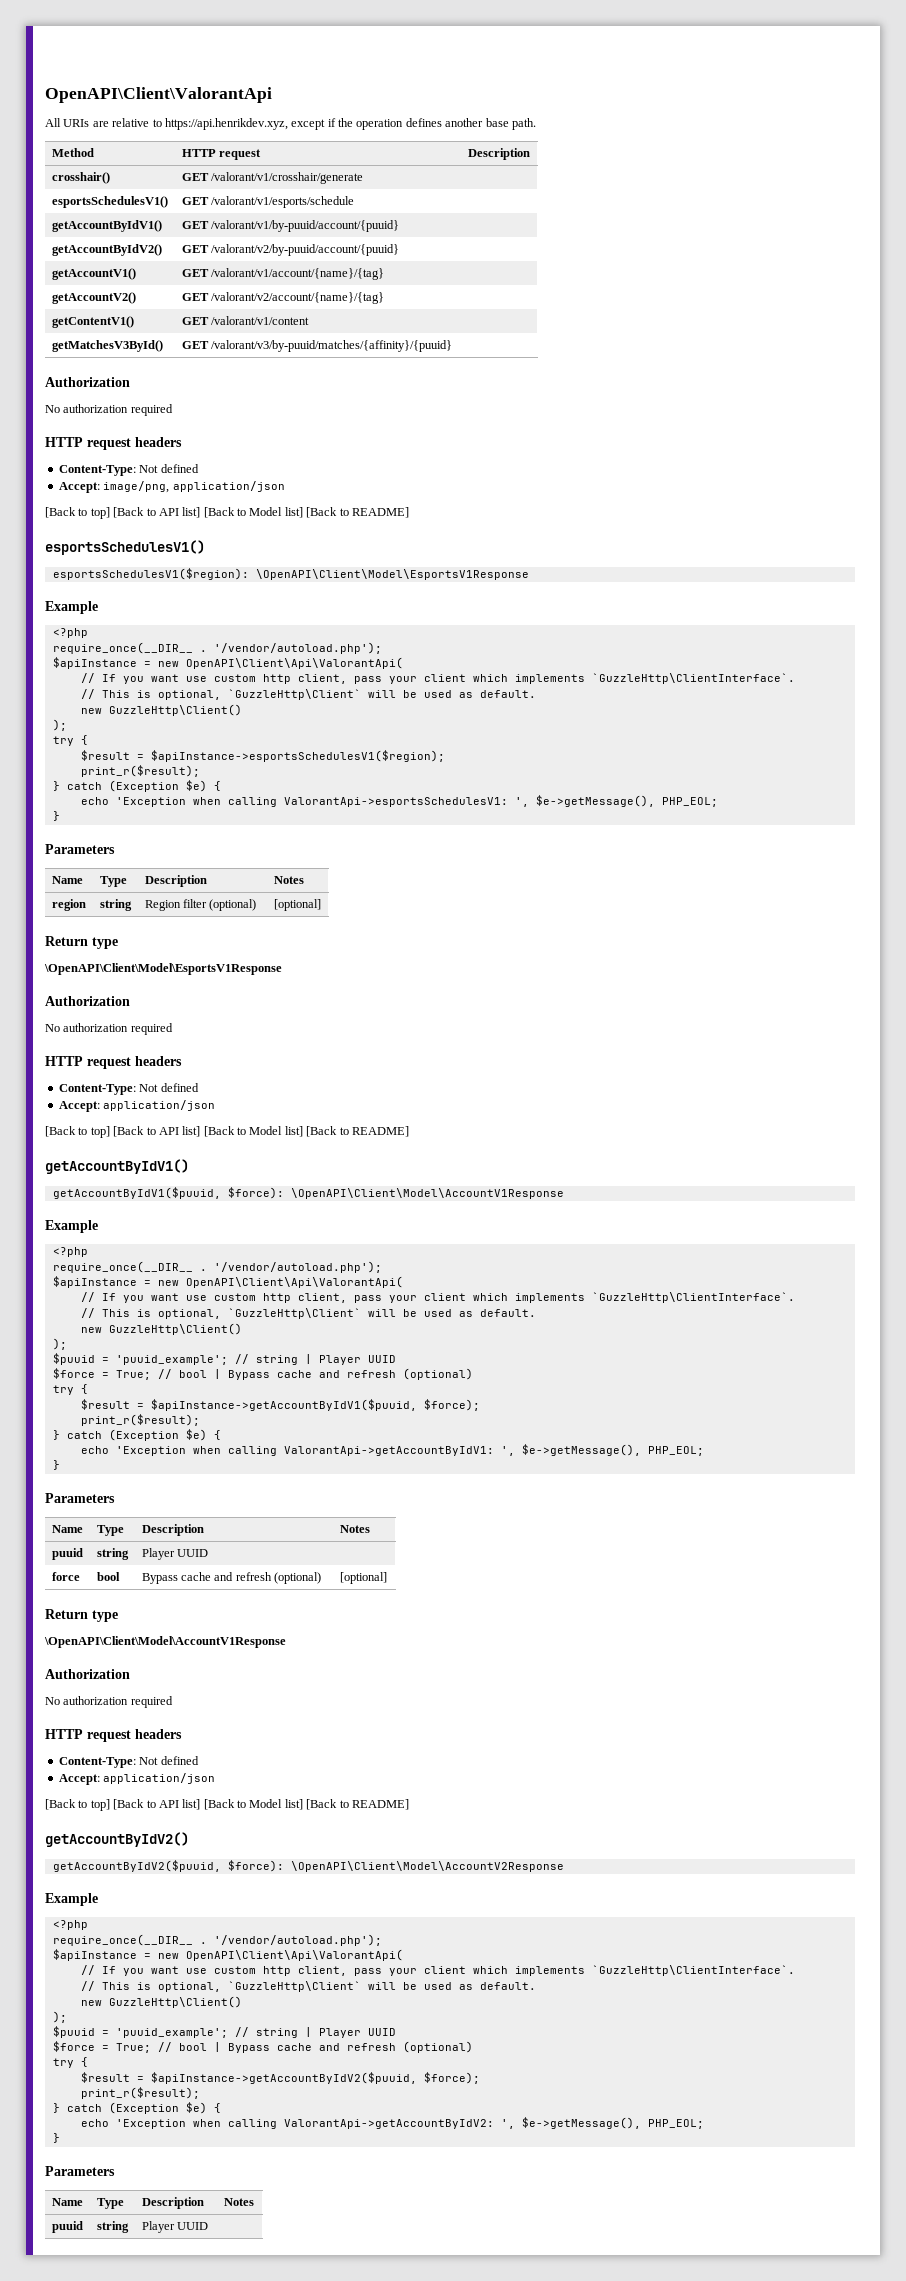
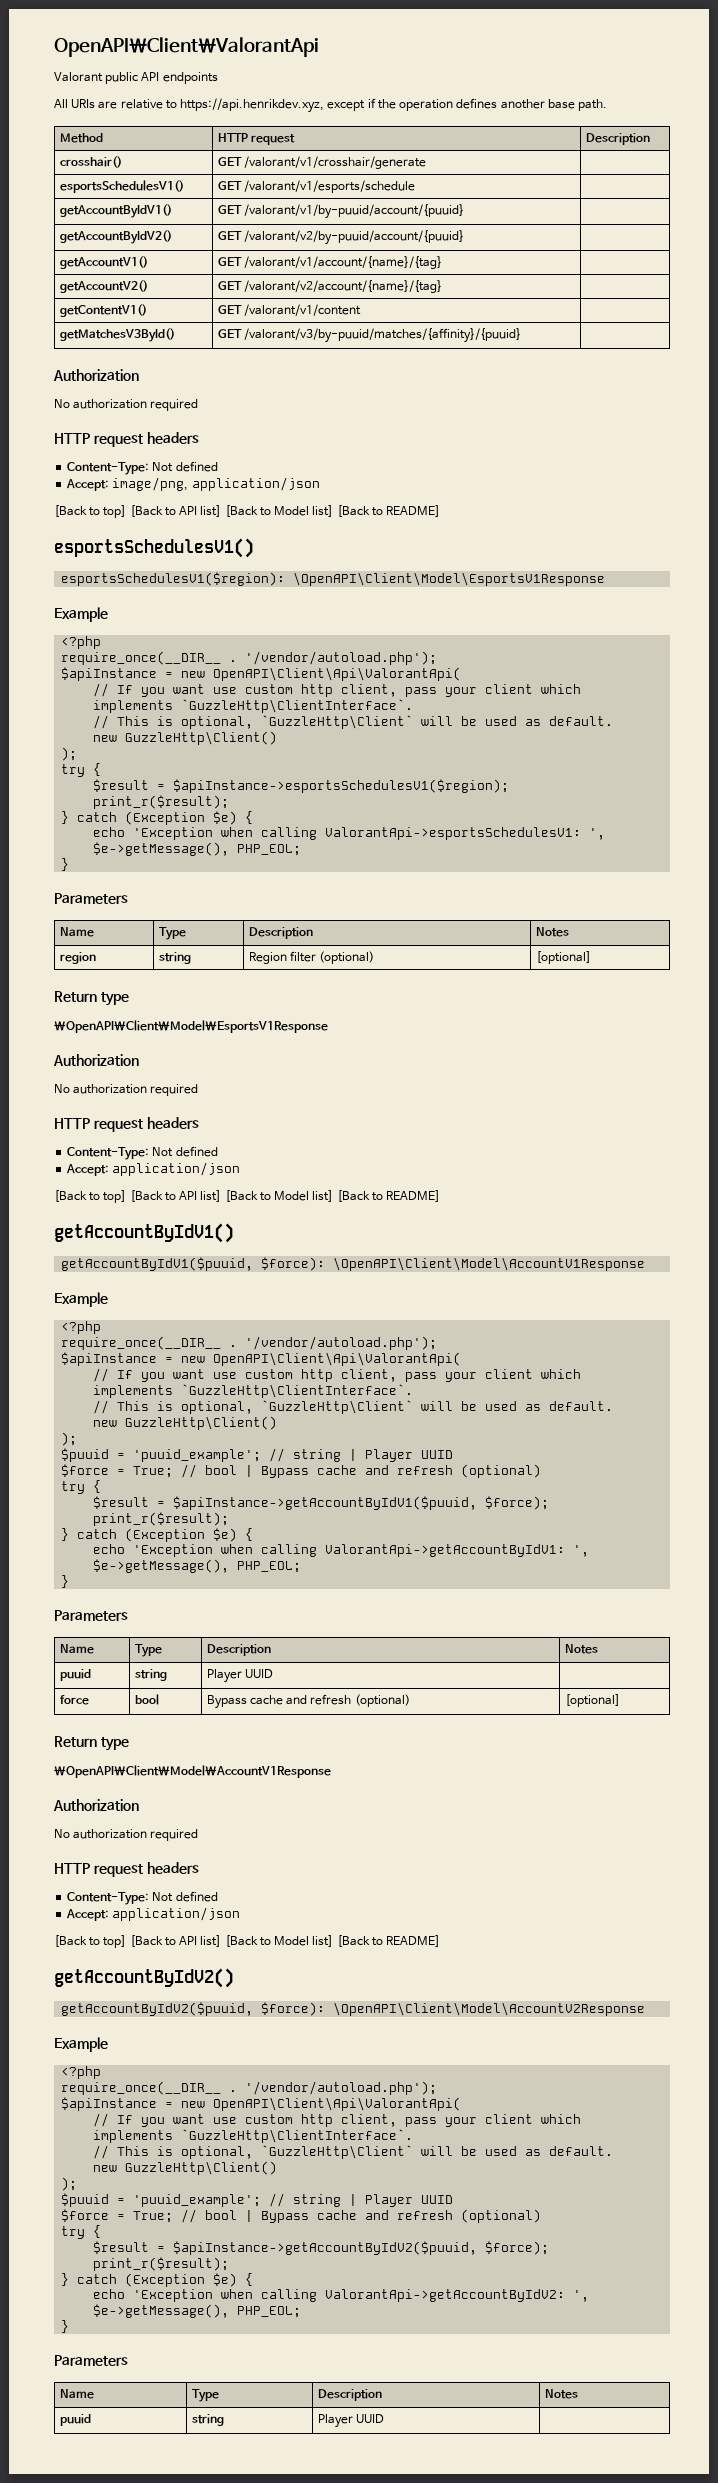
+ Valorant public API endpoints

